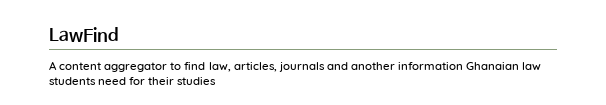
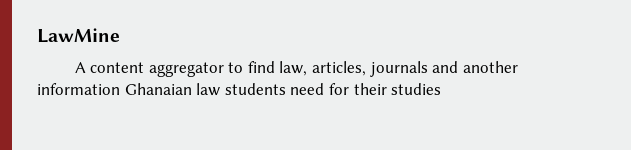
- LawFind
+ LawMine

